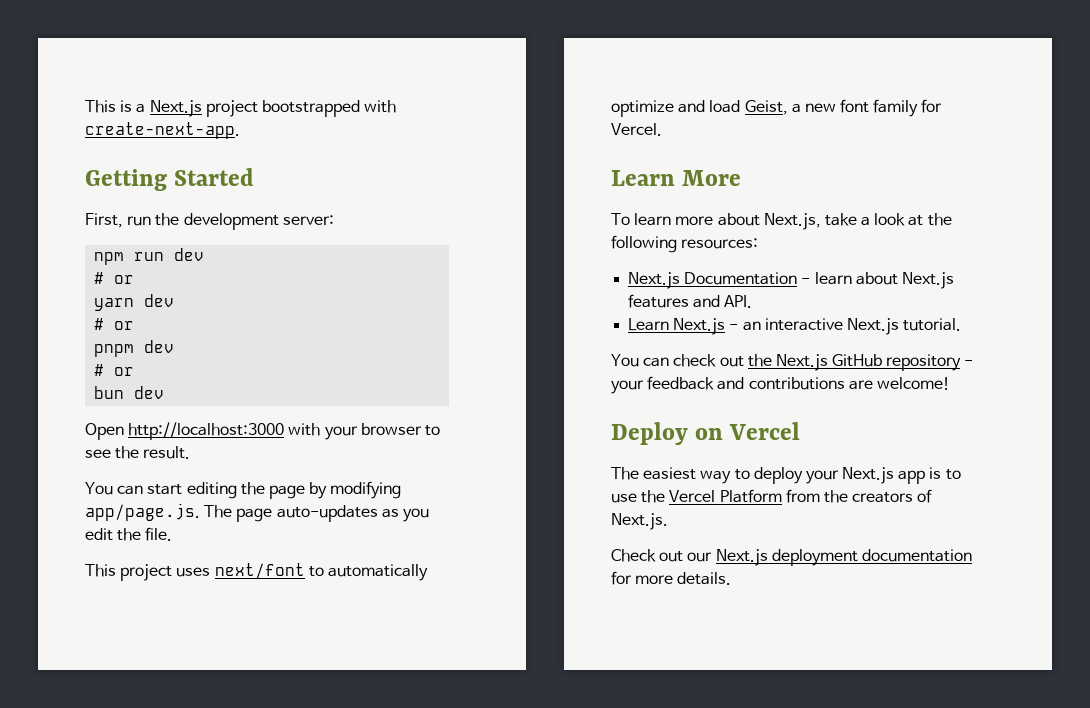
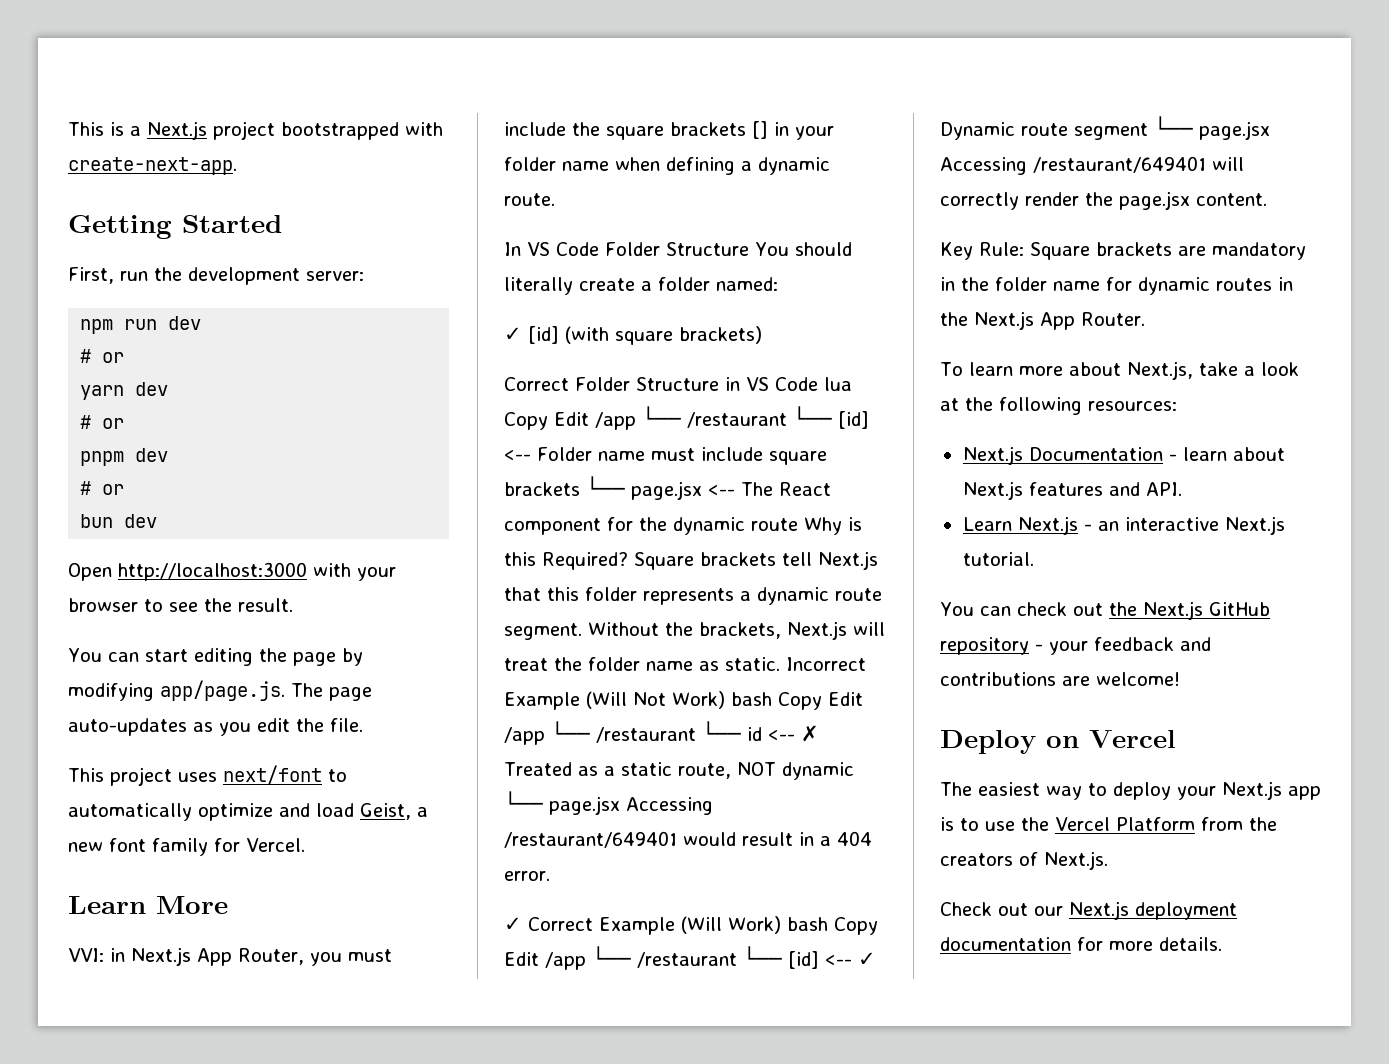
+ VVI: in Next.js App Router, you must include the square brackets [] in your folder name when defining a dynamic route.
+ In VS Code Folder Structure You should literally create a folder named:
+ ✓ [id] (with square brackets)
+ Correct Folder Structure in VS Code lua Copy Edit /app └── /restaurant └── [id] <-- Folder name must include square brackets └── page.jsx <-- The React component for the dynamic route Why is this Required? Square brackets tell Next.js that this folder represents a dynamic route segment. Without the brackets, Next.js will treat the folder name as static. Incorrect Example (Will Not Work) bash Copy Edit /app └── /restaurant └── id <-- ✗ Treated as a static route, NOT dynamic └── page.jsx Accessing /restaurant/649401 would result in a 404 error.
+ ✓ Correct Example (Will Work) bash Copy Edit /app └── /restaurant └── [id] <-- ✓ Dynamic route segment └── page.jsx Accessing /restaurant/649401 will correctly render the page.jsx content.
+ Key Rule: Square brackets are mandatory in the folder name for dynamic routes in the Next.js App Router.

